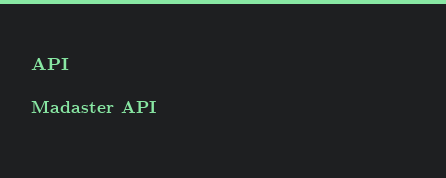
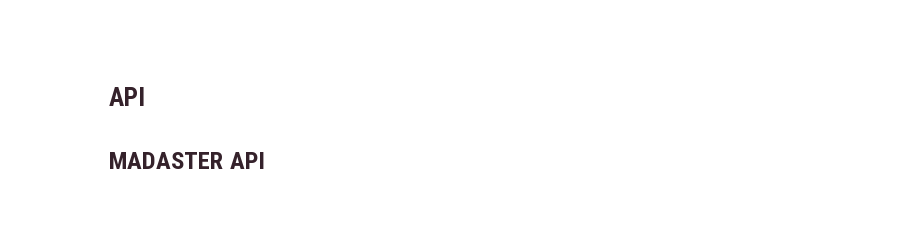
- Madaster API
+ MADASTER API

